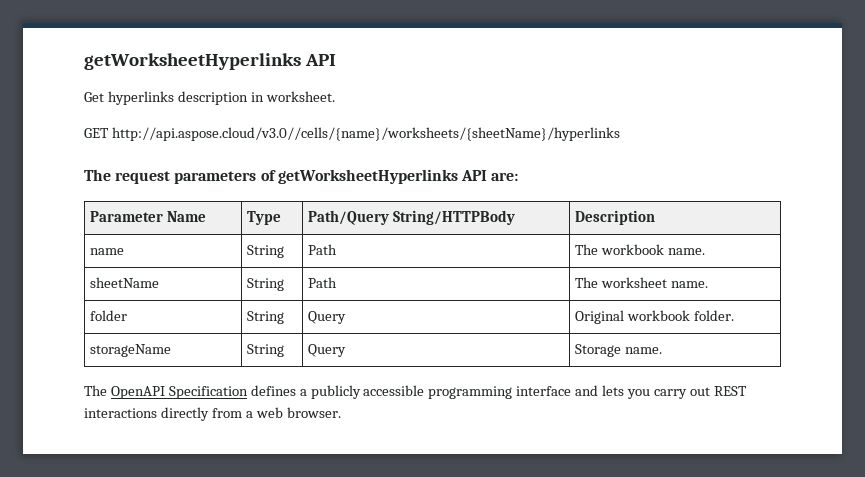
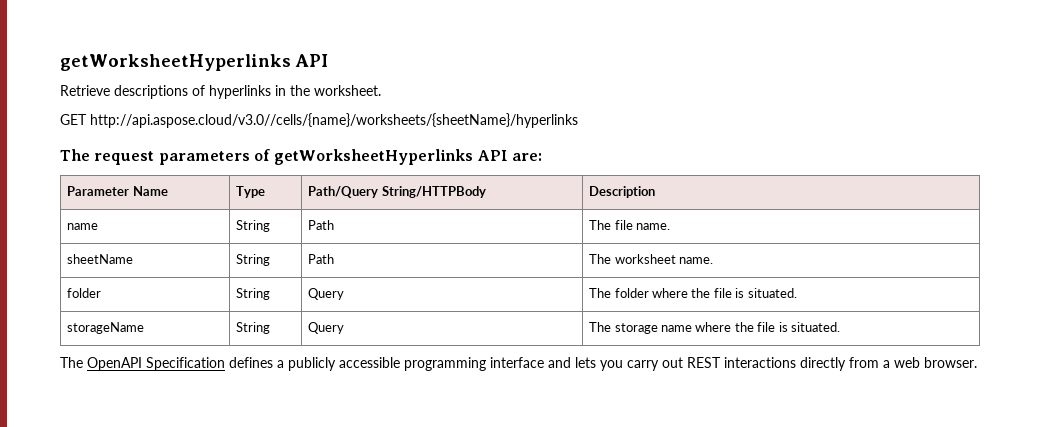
- Get hyperlinks description in worksheet.
+ Retrieve descriptions of hyperlinks in the worksheet.
- name | String | Path | The workbook name.
+ name | String | Path | The file name.
- folder | String | Query | Original workbook folder.
- storageName | String | Query | Storage name.
+ folder | String | Query | The folder where the file is situated.
+ storageName | String | Query | The storage name where the file is situated.

